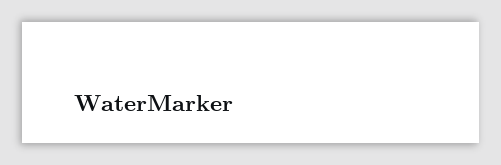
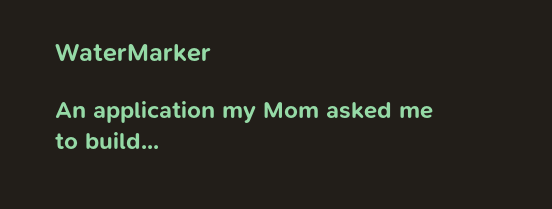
+ An application my Mom asked me to build...

